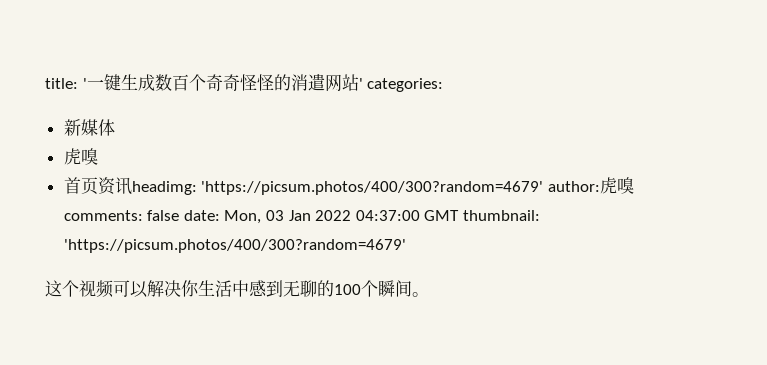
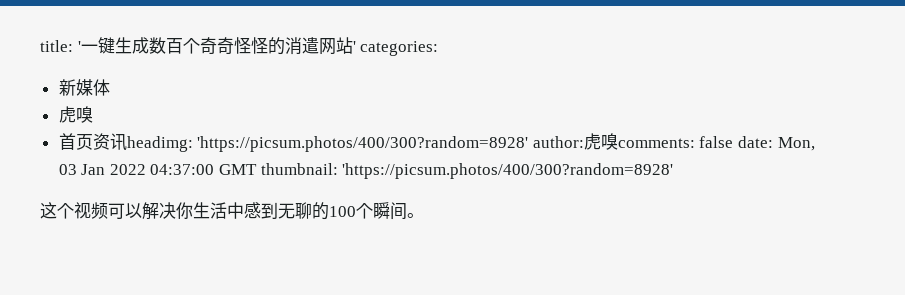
- 首页资讯headimg: 'https://picsum.photos/400/300?random=4679' author:虎嗅comments: false date: Mon, 03 Jan 2022 04:37:00 GMT thumbnail: 'https://picsum.photos/400/300?random=4679'
+ 首页资讯headimg: 'https://picsum.photos/400/300?random=8928' author:虎嗅comments: false date: Mon, 03 Jan 2022 04:37:00 GMT thumbnail: 'https://picsum.photos/400/300?random=8928'

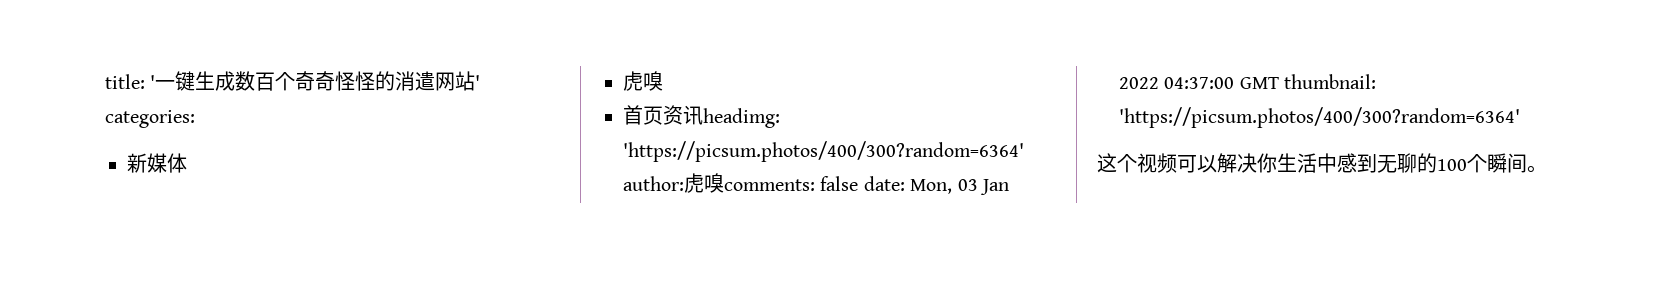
- 首页资讯headimg: 'https://picsum.photos/400/300?random=8928' author:虎嗅comments: false date: Mon, 03 Jan 2022 04:37:00 GMT thumbnail: 'https://picsum.photos/400/300?random=8928'
+ 首页资讯headimg: 'https://picsum.photos/400/300?random=6364' author:虎嗅comments: false date: Mon, 03 Jan 2022 04:37:00 GMT thumbnail: 'https://picsum.photos/400/300?random=6364'

